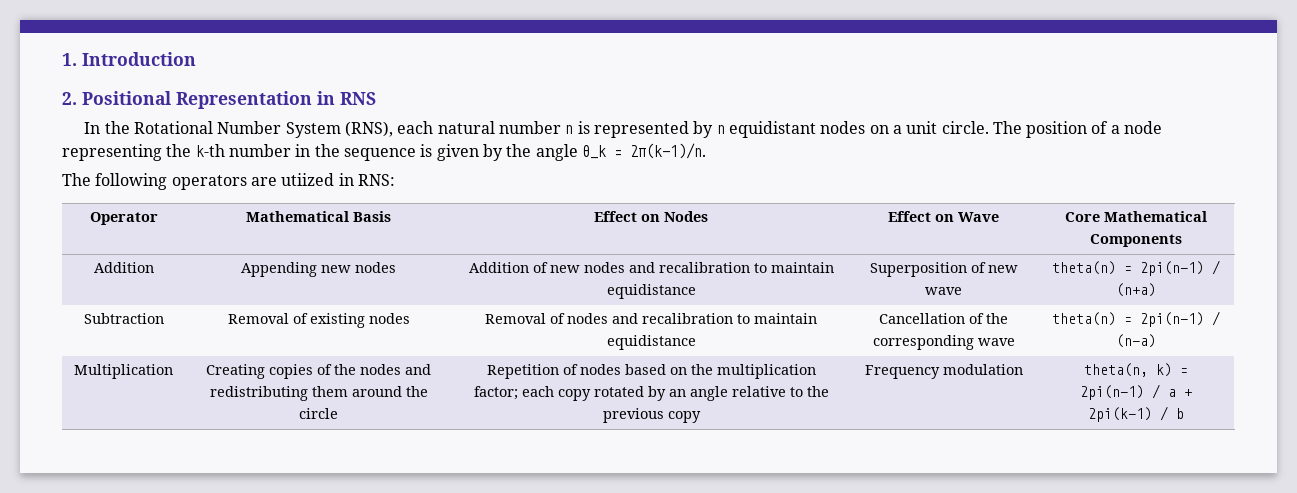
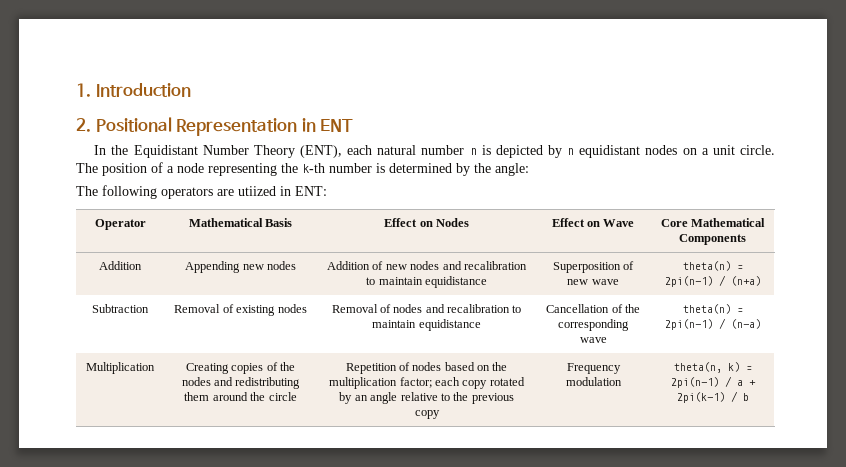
- 2. Positional Representation in RNS
+ 2. Positional Representation in ENT
- In the Rotational Number System (RNS), each natural number n is represented by n equidistant nodes on a unit circle.
+ In the Equidistant Number Theory (ENT), each natural number n is depicted by n equidistant nodes on a unit circle.
- The position of a node representing the k-th number in the sequence is given by the angle θ_k = 2π(k-1)/n.
+ The position of a node representing the k-th number is determined by the angle:
- The following operators are utiized in RNS:
+ The following operators are utiized in ENT:

